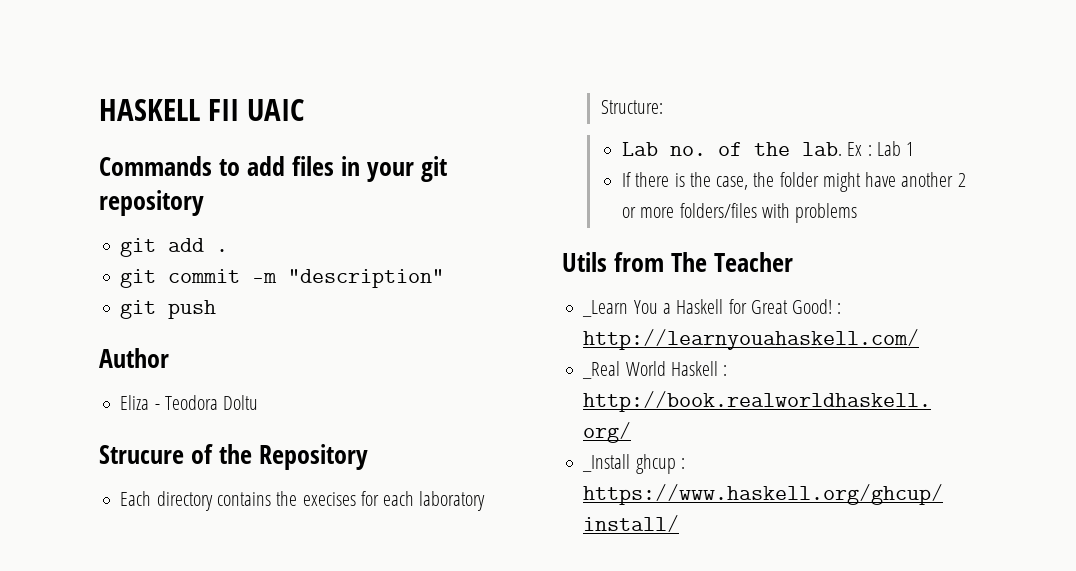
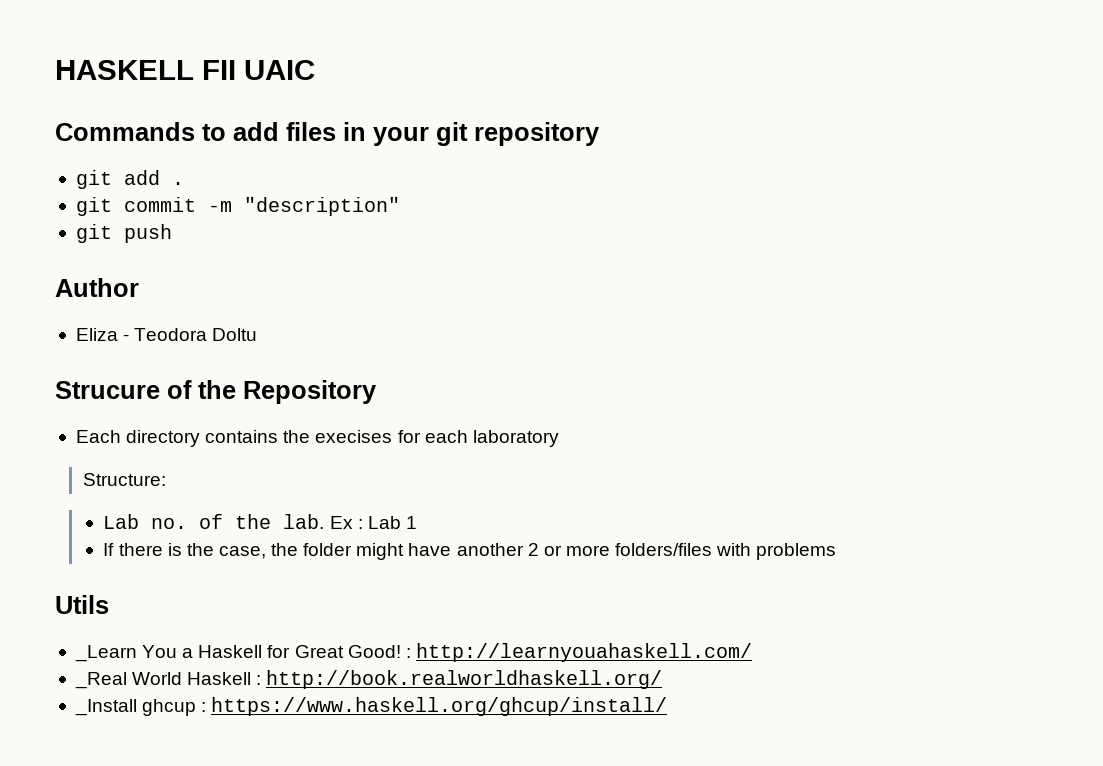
- Utils from The Teacher
+ Utils

